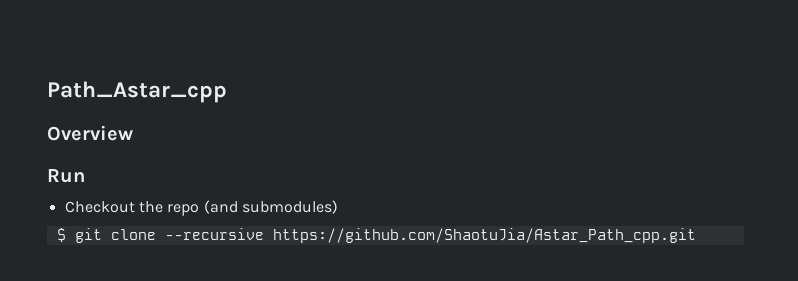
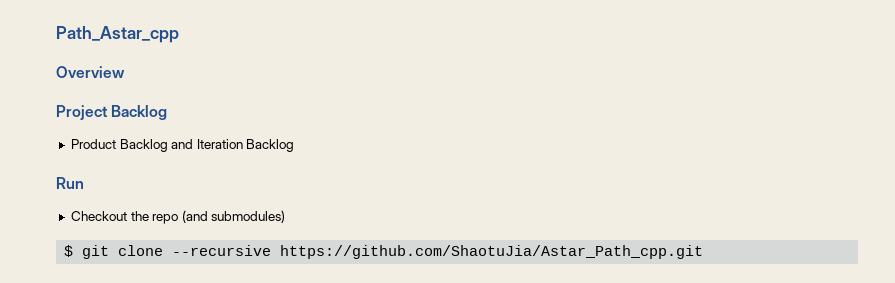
+ Project Backlog
+ Product Backlog and Iteration Backlog

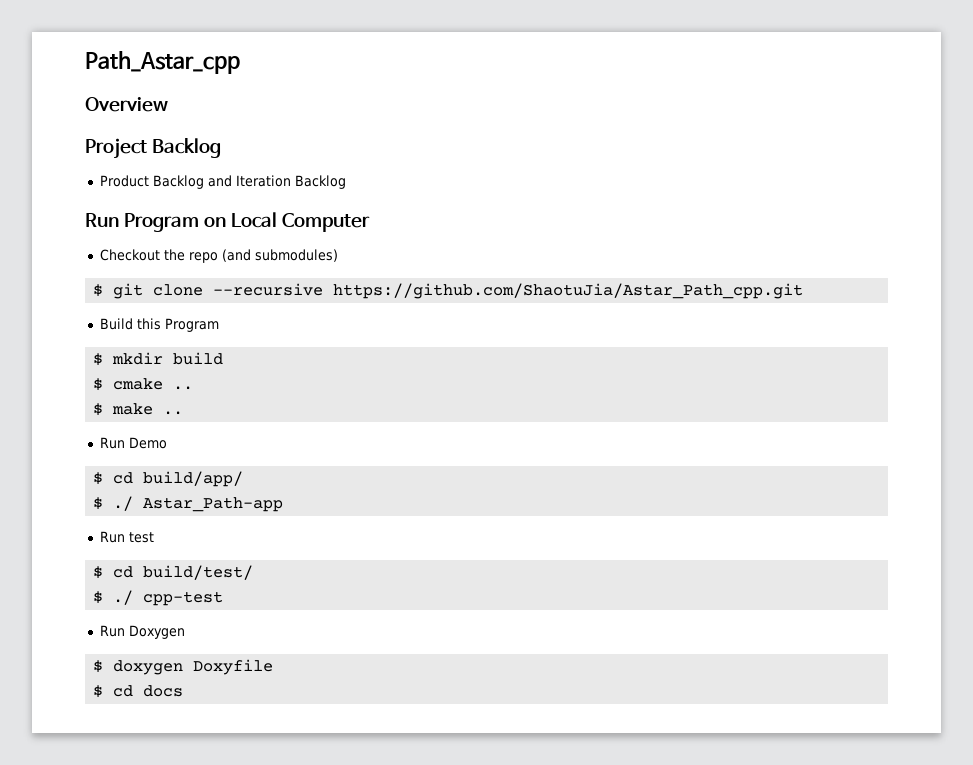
- Run
+ Run Program on Local Computer
+ Build this Program
+ $ mkdir build
+ $ cmake ..
+ $ make ..
+ Run Demo
+ $ cd build/app/
+ $ ./ Astar_Path-app
+ Run test
+ $ cd build/test/
+ $ ./ cpp-test
+ Run Doxygen
+ $ doxygen Doxyfile
+ $ cd docs

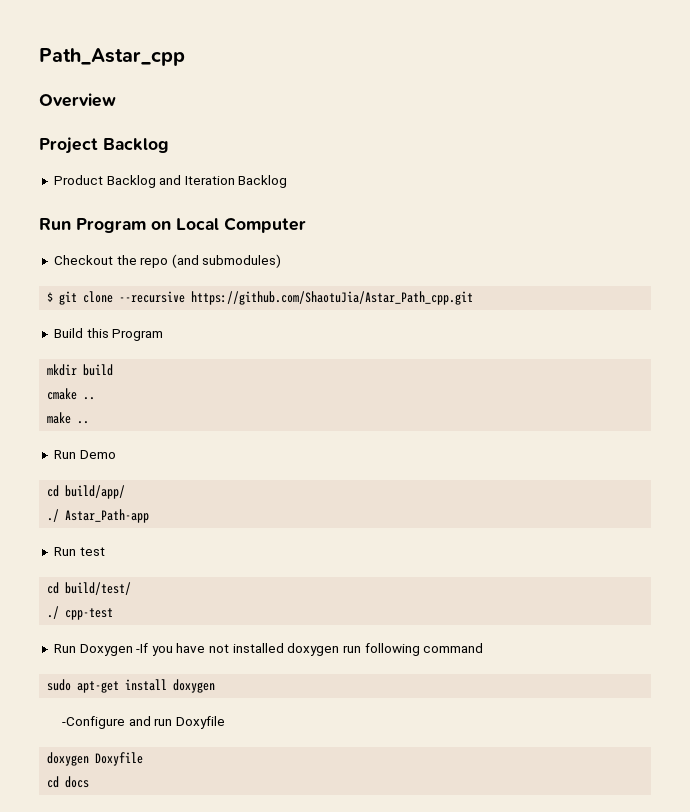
- $ mkdir build
+ mkdir build
- $ cmake ..
+ cmake ..
- $ make ..
+ make ..
- $ cd build/app/
+ cd build/app/
- $ ./ Astar_Path-app
+ ./ Astar_Path-app
- $ cd build/test/
+ cd build/test/
- $ ./ cpp-test
+ ./ cpp-test
- Run Doxygen
- $ doxygen Doxyfile
+ Run Doxygen -If you have not installed doxygen run following command
+ sudo apt-get install doxygen
+ -Configure and run Doxyfile
+ doxygen Doxyfile
- $ cd docs
+ cd docs

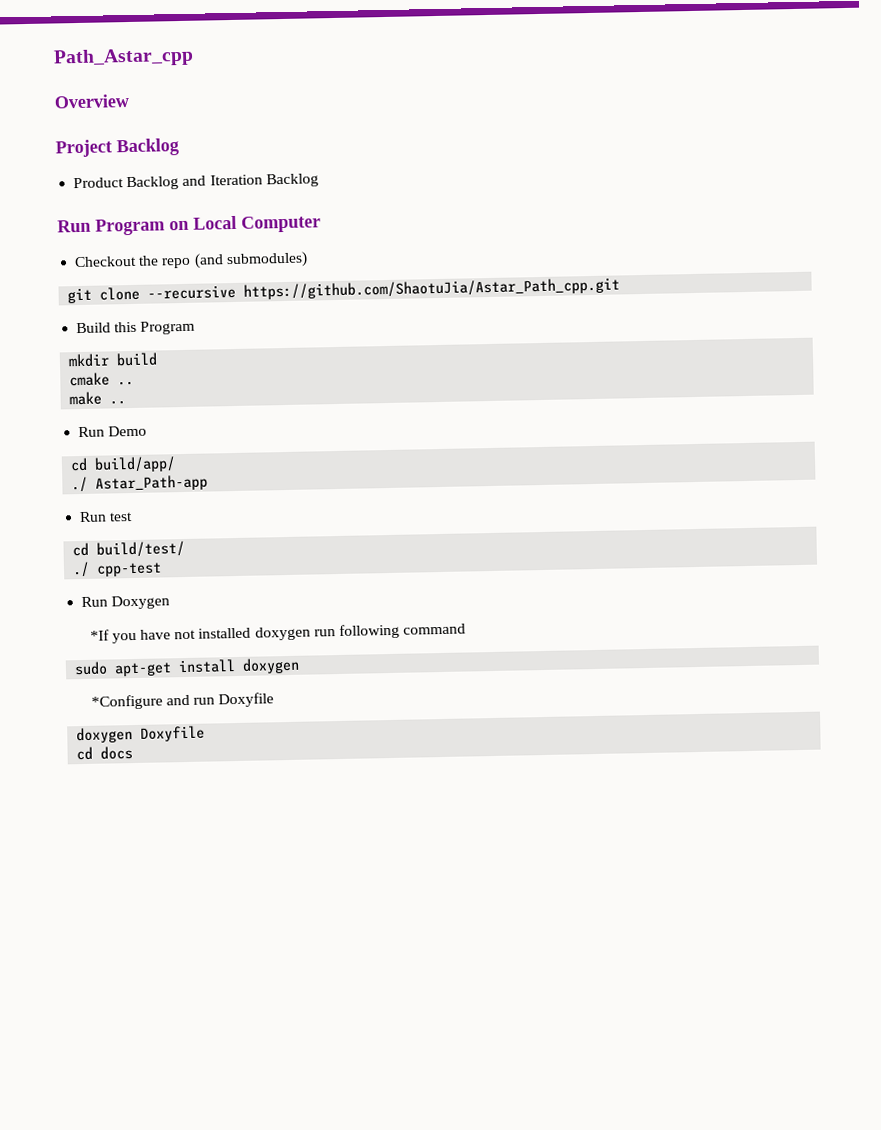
- $ git clone --recursive https://github.com/ShaotuJia/Astar_Path_cpp.git
+ git clone --recursive https://github.com/ShaotuJia/Astar_Path_cpp.git
- Run Doxygen -If you have not installed doxygen run following command
+ Run Doxygen
+ *If you have not installed doxygen run following command
- -Configure and run Doxyfile
+ *Configure and run Doxyfile

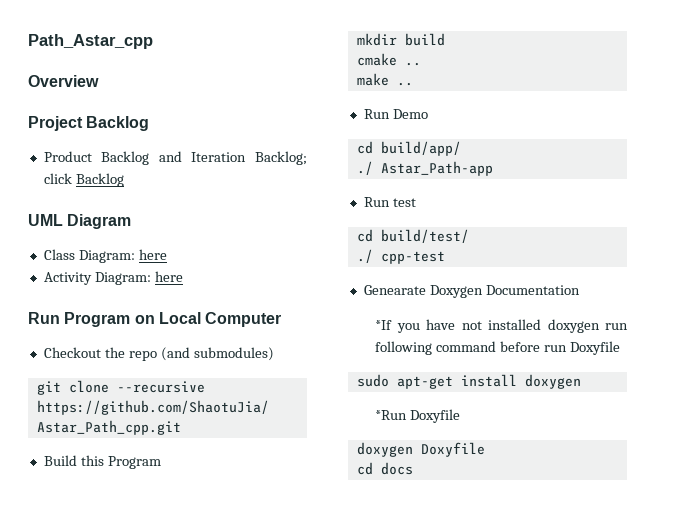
- Product Backlog and Iteration Backlog
+ Product Backlog and Iteration Backlog; click Backlog
+ UML Diagram
+ Class Diagram: here
+ Activity Diagram: here
- Run Doxygen
+ Genearate Doxygen Documentation
- *If you have not installed doxygen run following command
+ *If you have not installed doxygen run following command before run Doxyfile
- *Configure and run Doxyfile
+ *Run Doxyfile

